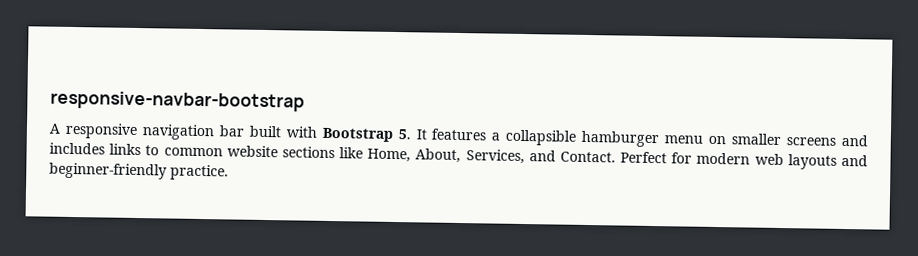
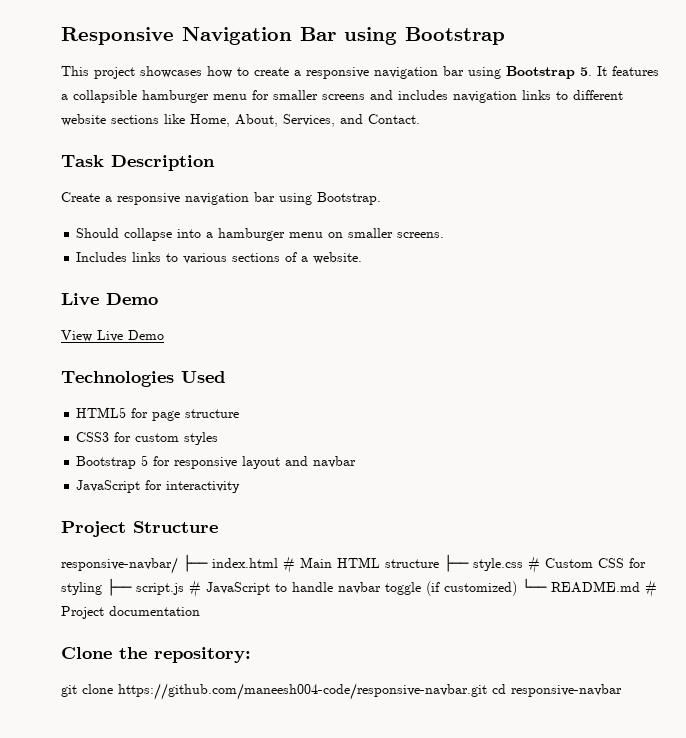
- responsive-navbar-bootstrap
- A responsive navigation bar built with Bootstrap 5. It features a collapsible hamburger menu on smaller screens and includes links to common website sections like Home, About, Services, and Contact. Perfect for modern web layouts and beginner-friendly practice.
+ Responsive Navigation Bar using Bootstrap
+ This project showcases how to create a responsive navigation bar using Bootstrap 5. It features a collapsible hamburger menu for smaller screens and includes navigation links to different website sections like Home, About, Services, and Contact.
+ Task Description
+ Create a responsive navigation bar using Bootstrap.
+ Should collapse into a hamburger menu on smaller screens.
+ Includes links to various sections of a website.
+ Live Demo
+ View Live Demo
+ Technologies Used
+ HTML5 for page structure
+ CSS3 for custom styles
+ Bootstrap 5 for responsive layout and navbar
+ JavaScript for interactivity
+ Project Structure
+ responsive-navbar/ ├── index.html # Main HTML structure ├── style.css # Custom CSS for styling ├── script.js # JavaScript to handle navbar toggle (if customized) └── README.md # Project documentation
+ Clone the repository:
+ git clone https://github.com/maneesh004-code/responsive-navbar.git cd responsive-navbar

